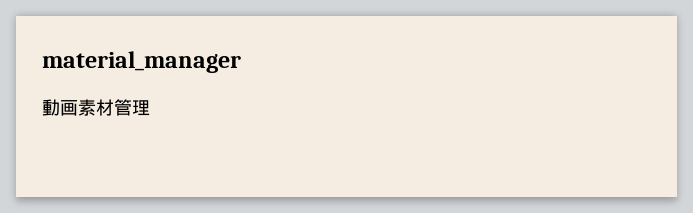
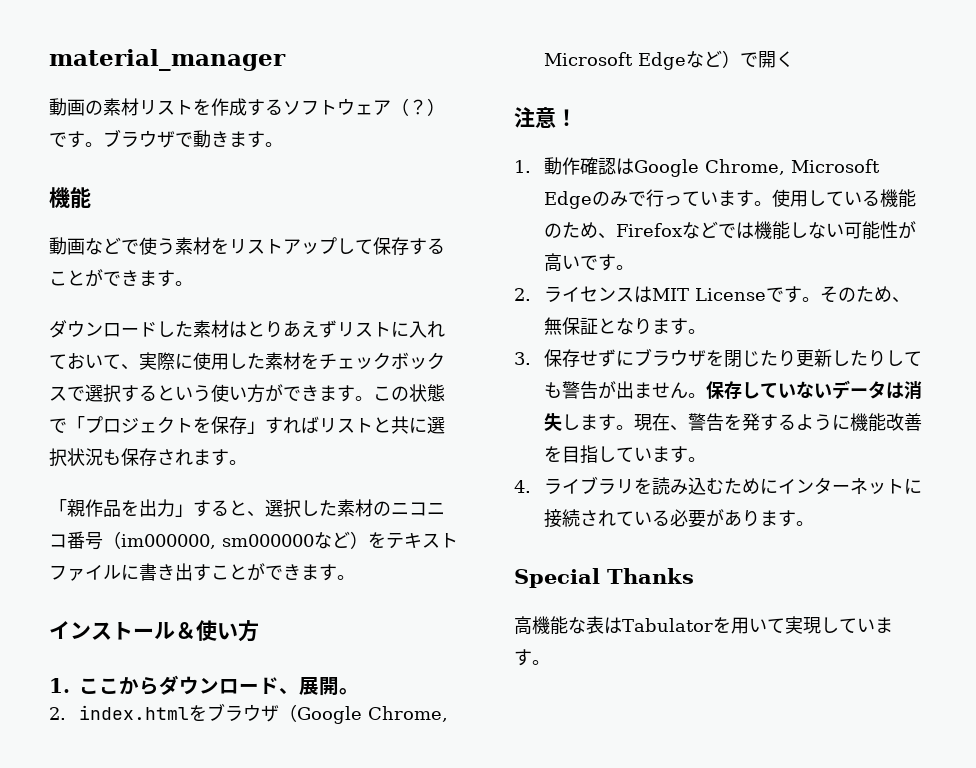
- 動画素材管理
+ 動画の素材リストを作成するソフトウェア（？）です。ブラウザで動きます。
+ 機能
+ 動画などで使う素材をリストアップして保存することができます。
+ ダウンロードした素材はとりあえずリストに入れておいて、実際に使用した素材をチェックボックスで選択するという使い方ができます。この状態で「プロジェクトを保存」すればリストと共に選択状況も保存されます。
+ 「親作品を出力」すると、選択した素材のニコニコ番号（im000000, sm000000など）をテキストファイルに書き出すことができます。
+ インストール＆使い方
+ 1.ここからダウンロード、展開。
+ 2. index.htmlをブラウザ（Google Chrome, Microsoft Edgeなど）で開く
+ 注意！
+ 1.動作確認はGoogle Chrome, Microsoft Edgeのみで行っています。使用している機能のため、Firefoxなどでは機能しない可能性が高いです。
+ 2.ライセンスはMIT Licenseです。そのため、無保証となります。
+ 3.保存せずにブラウザを閉じたり更新したりしても警告が出ません。保存していないデータは消失します。現在、警告を発するように機能改善を目指しています。
+ 4.ライブラリを読み込むためにインターネットに接続されている必要があります。
+ Special Thanks
+ 高機能な表はTabulatorを用いて実現しています。

